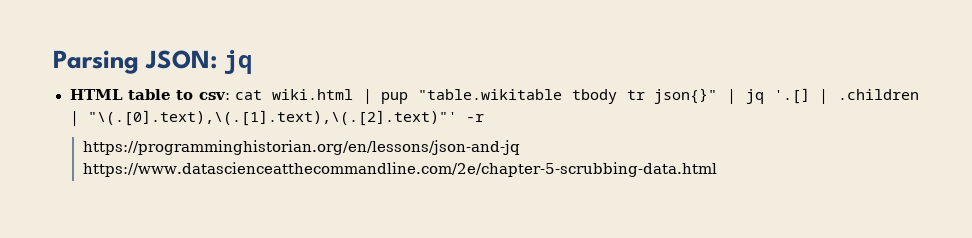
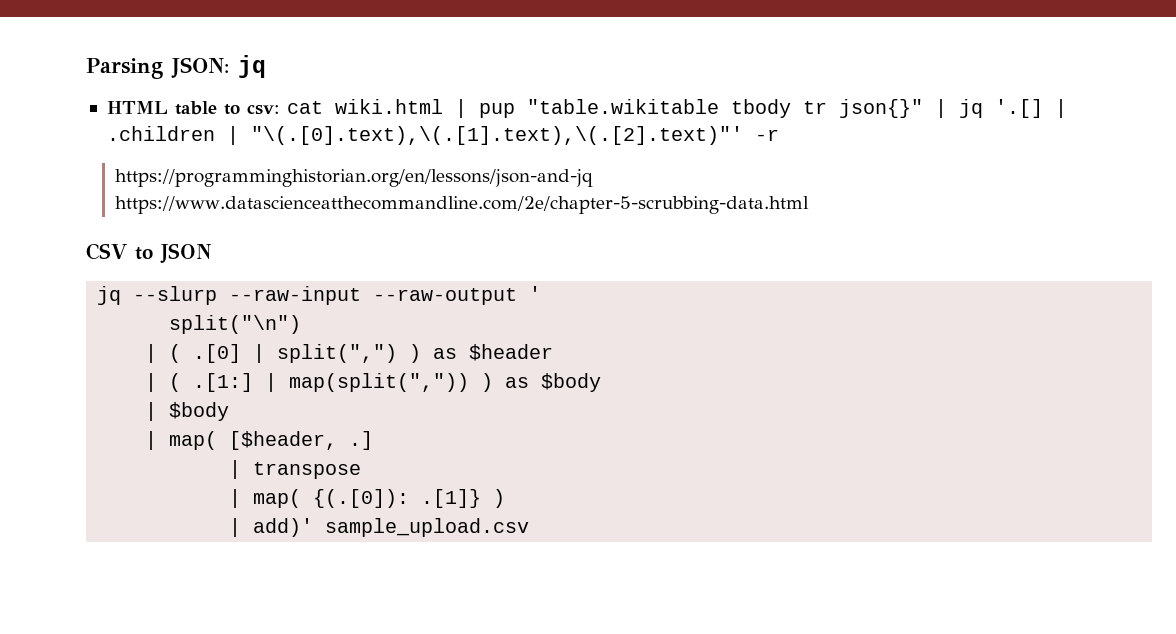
+ CSV to JSON
+ jq --slurp --raw-input --raw-output '
+ split("\n")
+ | ( .[0] | split(",") ) as $header
+ | ( .[1:] | map(split(",")) ) as $body
+ | $body
+ | map( [$header, .]
+ | transpose
+ | map( {(.[0]): .[1]} )
+ | add)' sample_upload.csv

